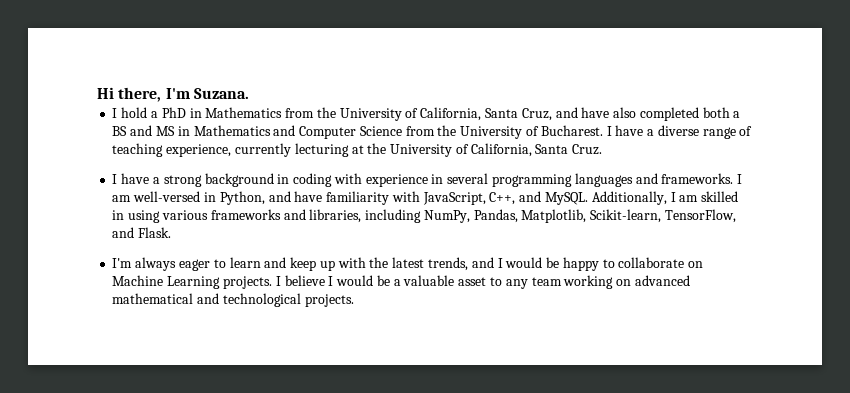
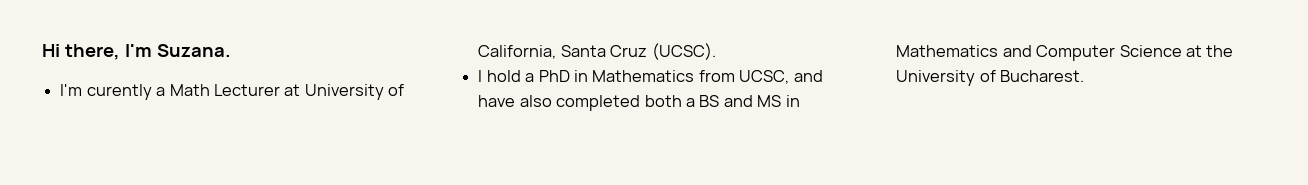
+ I'm curently a Math Lecturer at University of California, Santa Cruz (UCSC).
- I hold a PhD in Mathematics from the University of California, Santa Cruz, and have also completed both a BS and MS in Mathematics and Computer Science from the University of Bucharest. I have a diverse range of teaching experience, currently lecturing at the University of California, Santa Cruz.
- I have a strong background in coding with experience in several programming languages and frameworks. I am well-versed in Python, and have familiarity with JavaScript, C++, and MySQL. Additionally, I am skilled in using various frameworks and libraries, including NumPy, Pandas, Matplotlib, Scikit-learn, TensorFlow, and Flask.
- I'm always eager to learn and keep up with the latest trends, and I would be happy to collaborate on Machine Learning projects. I believe I would be a valuable asset to any team working on advanced mathematical and technological projects.
+ I hold a PhD in Mathematics from UCSC, and have also completed both a BS and MS in Mathematics and Computer Science at the University of Bucharest.

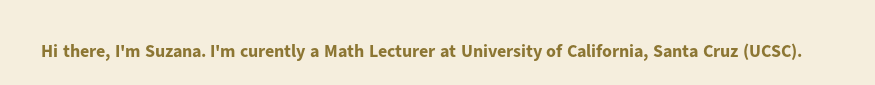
- Hi there, I'm Suzana.
- I'm curently a Math Lecturer at University of California, Santa Cruz (UCSC).
+ Hi there, I'm Suzana. I'm curently a Math Lecturer at University of California, Santa Cruz (UCSC).
- I hold a PhD in Mathematics from UCSC, and have also completed both a BS and MS in Mathematics and Computer Science at the University of Bucharest.

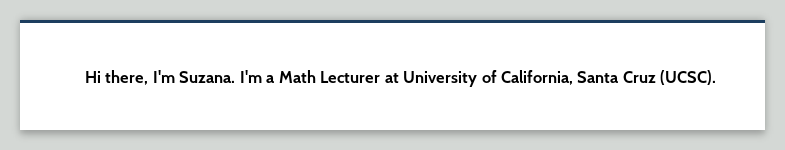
- I'm curently a Math Lecturer at University of California, Santa Cruz (UCSC).
+ I'm a Math Lecturer at University of California, Santa Cruz (UCSC).

